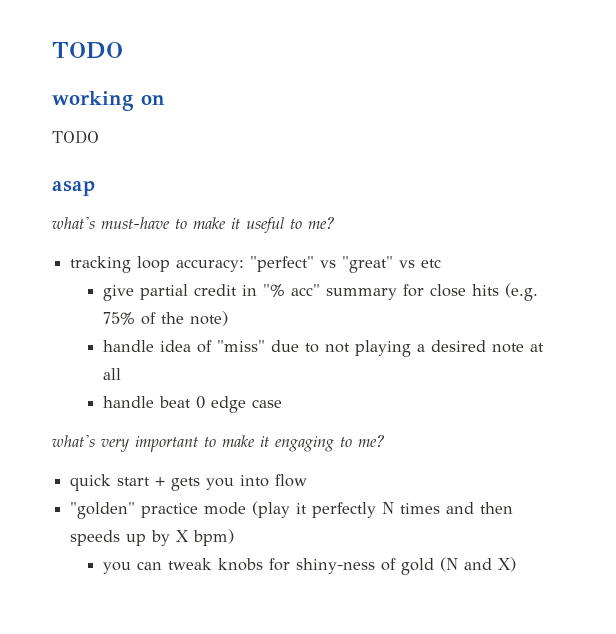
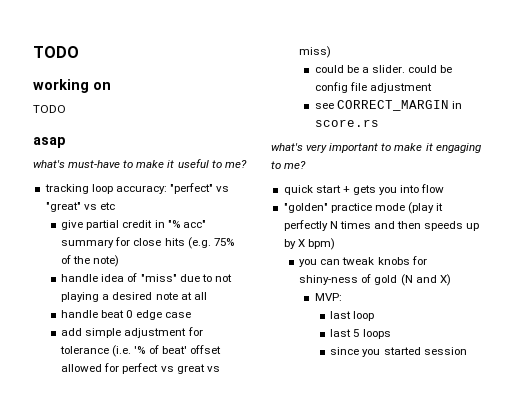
+ add simple adjustment for tolerance (i.e. '% of beat' offset allowed for perfect vs great vs miss)
+ could be a slider. could be config file adjustment
+ see CORRECT_MARGIN in score.rs
+ MVP:
+ last loop
+ last 5 loops
+ since you started session

